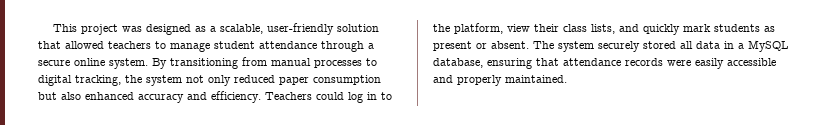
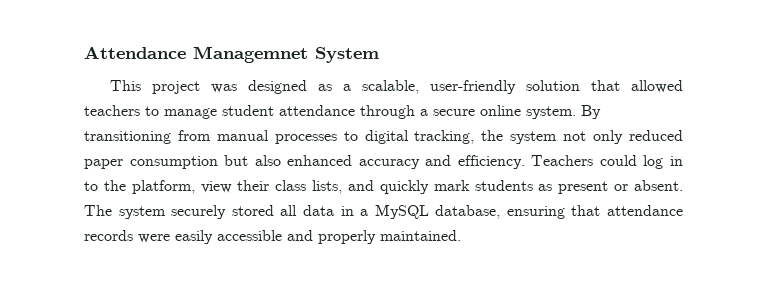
+ Attendance Managemnet System

